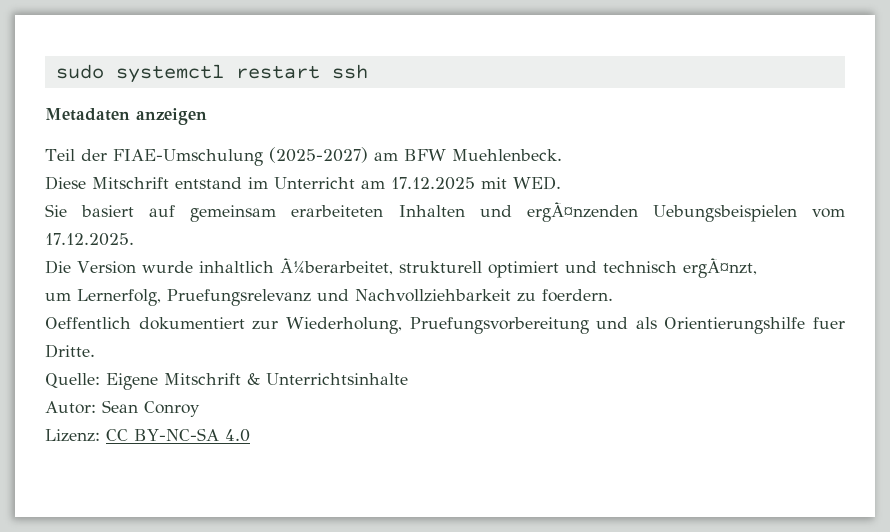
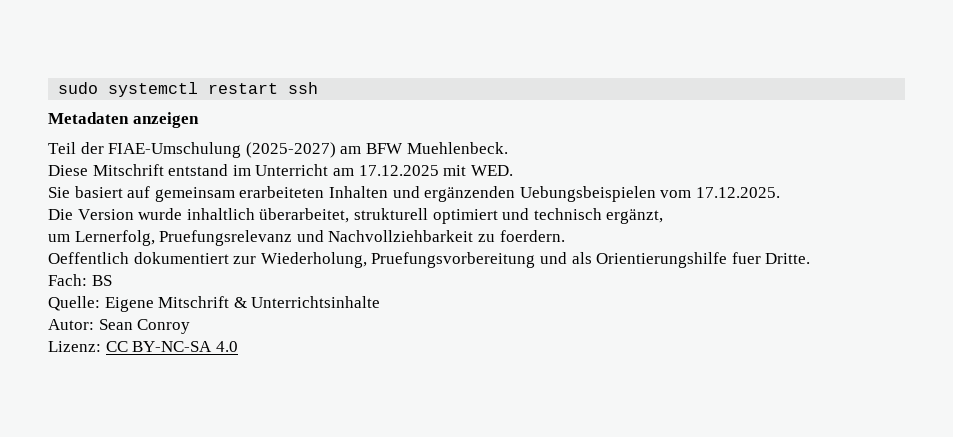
- Sie basiert auf gemeinsam erarbeiteten Inhalten und ergÃ¤nzenden Uebungsbeispielen vom 17.12.2025.
+ Sie basiert auf gemeinsam erarbeiteten Inhalten und ergänzenden Uebungsbeispielen vom 17.12.2025.
- Die Version wurde inhaltlich Ã¼berarbeitet, strukturell optimiert und technisch ergÃ¤nzt,
+ Die Version wurde inhaltlich überarbeitet, strukturell optimiert und technisch ergänzt,
+ Fach: BS

